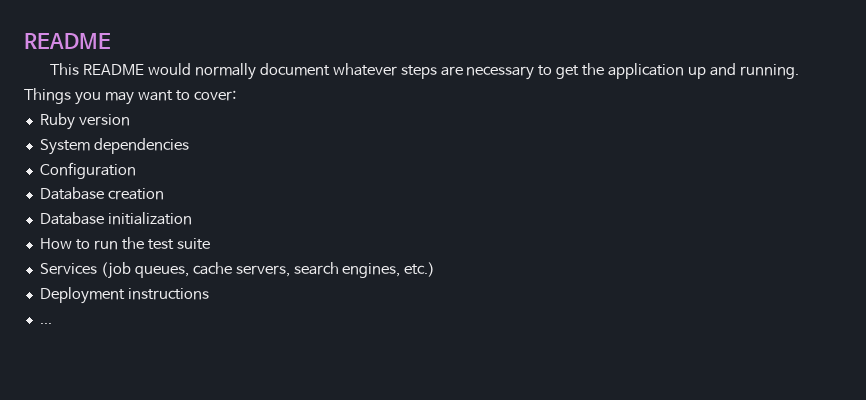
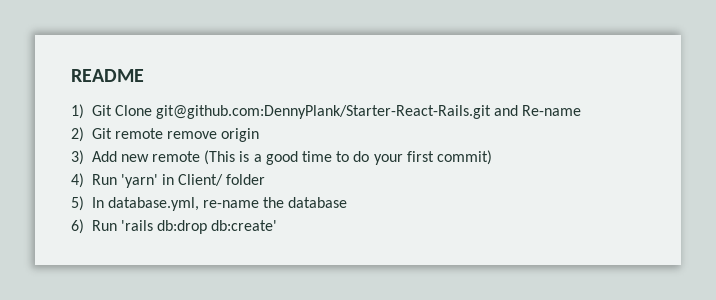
- This README would normally document whatever steps are necessary to get the application up and running.
- Things you may want to cover:
- Ruby version
- System dependencies
- Configuration
- Database creation
- Database initialization
- How to run the test suite
- Services (job queues, cache servers, search engines, etc.)
- Deployment instructions
- ...
+ 1) Git Clone git@github.com:DennyPlank/Starter-React-Rails.git and Re-name
+ 2) Git remote remove origin
+ 3) Add new remote (This is a good time to do your first commit)
+ 4) Run 'yarn' in Client/ folder
+ 5) In database.yml, re-name the database
+ 6) Run 'rails db:drop db:create'

